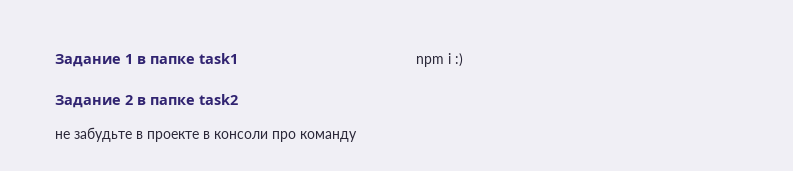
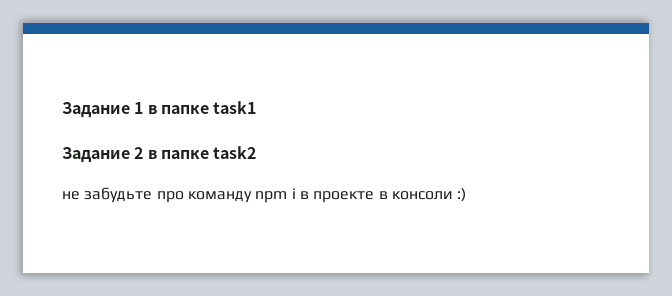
- не забудьте в проекте в консоли про команду npm i :)
+ не забудьте про команду npm i в проекте в консоли :)

